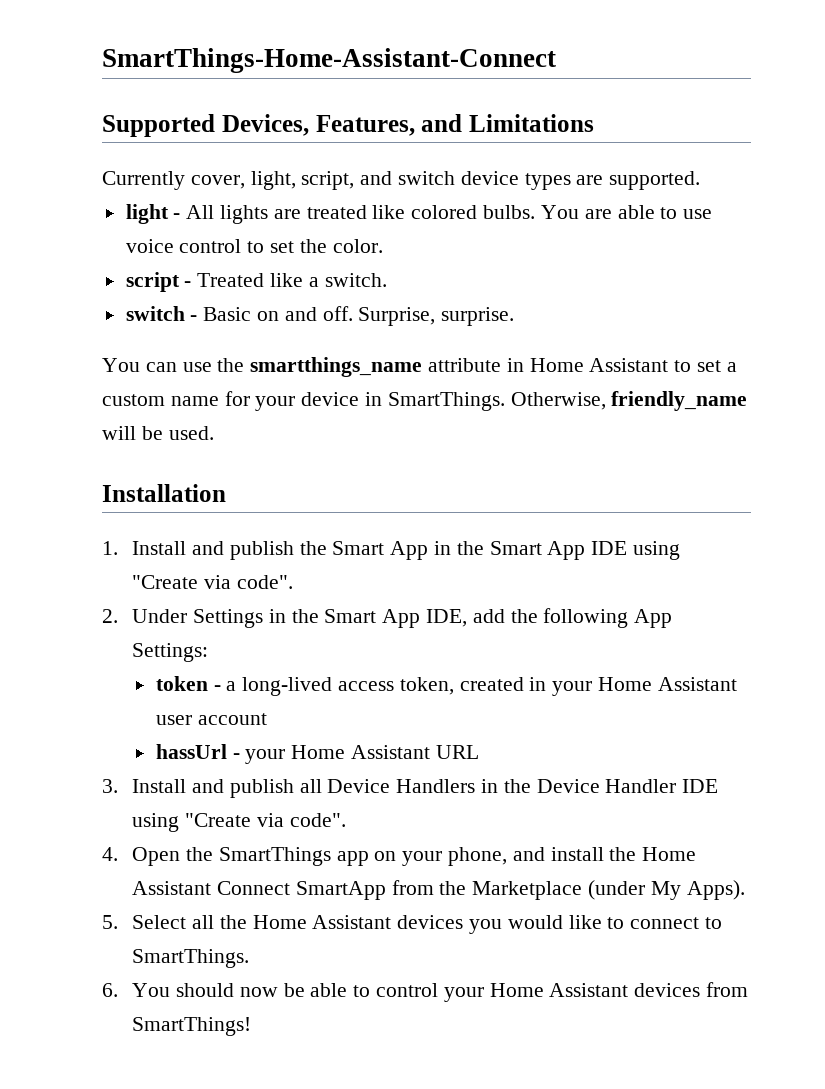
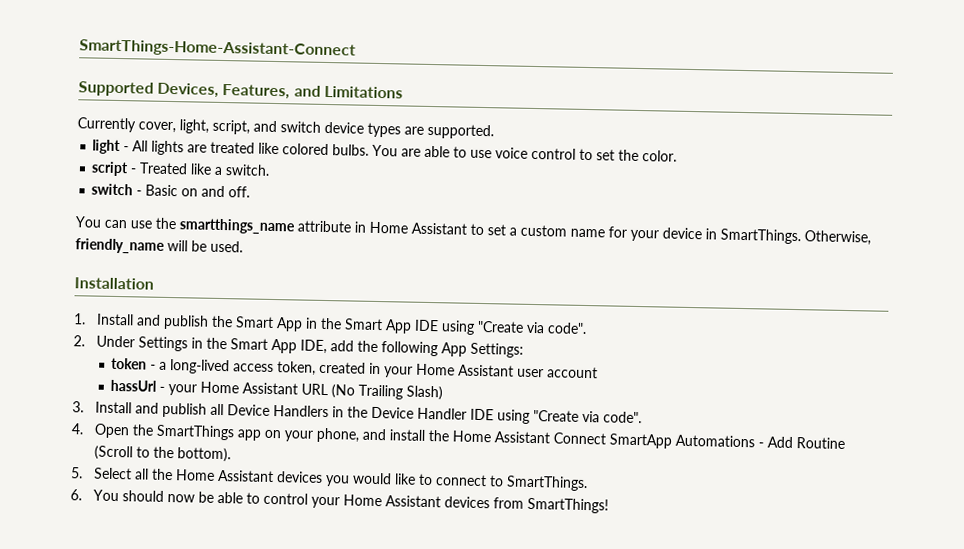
- Surprise, surprise.
- hassUrl - your Home Assistant URL
+ hassUrl - your Home Assistant URL (No Trailing Slash)
- 4. Open the SmartThings app on your phone, and install the Home Assistant Connect SmartApp from the Marketplace (under My Apps).
+ 4. Open the SmartThings app on your phone, and install the Home Assistant Connect SmartApp Automations - Add Routine (Scroll to the bottom).

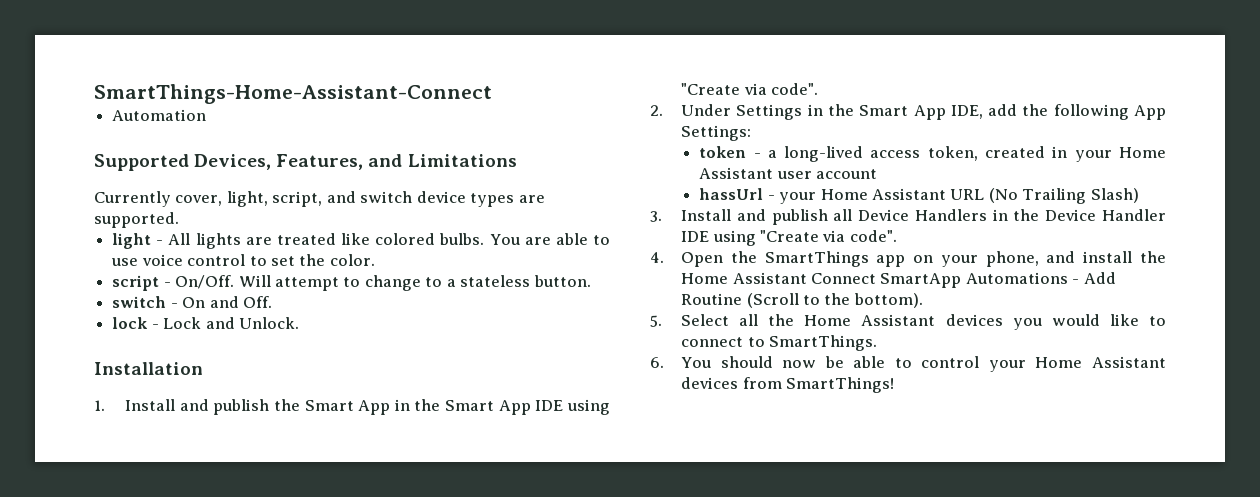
+ Automation
- script - Treated like a switch.
- switch - Basic on and off.
- You can use the smartthings_name attribute in Home Assistant to set a custom name for your device in SmartThings. Otherwise, friendly_name will be used.
+ script - On/Off. Will attempt to change to a stateless button.
+ switch - On and Off.
+ lock - Lock and Unlock.

